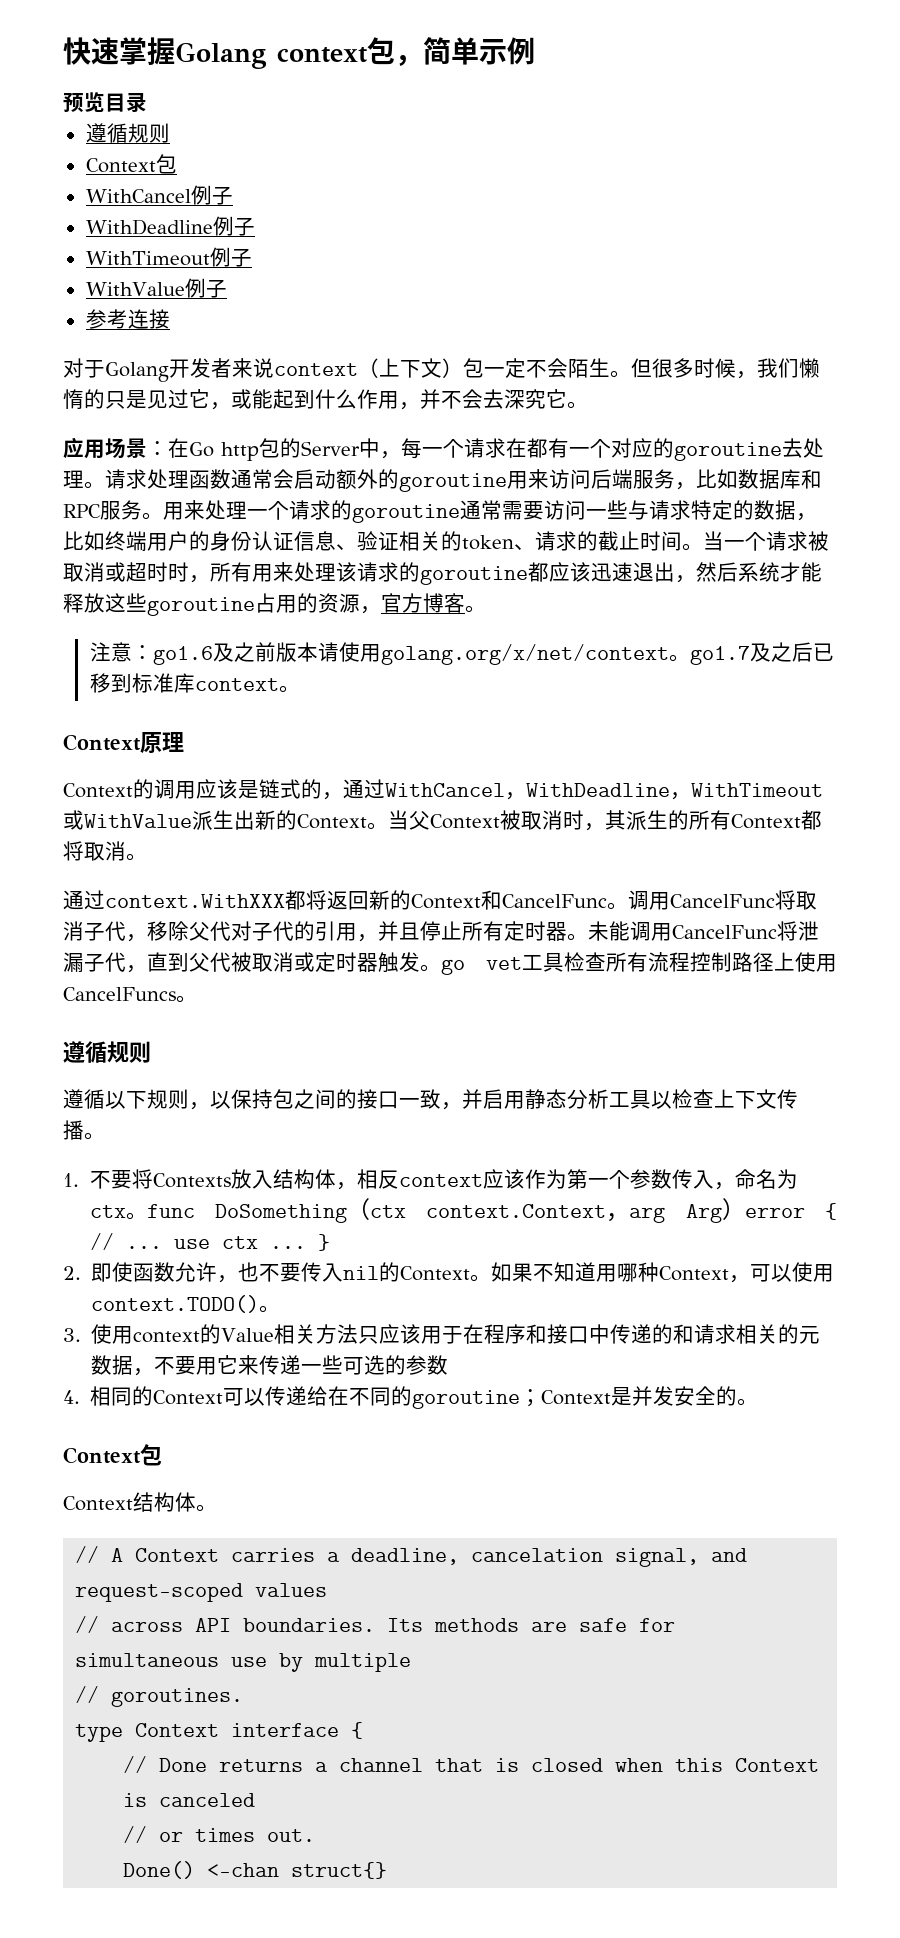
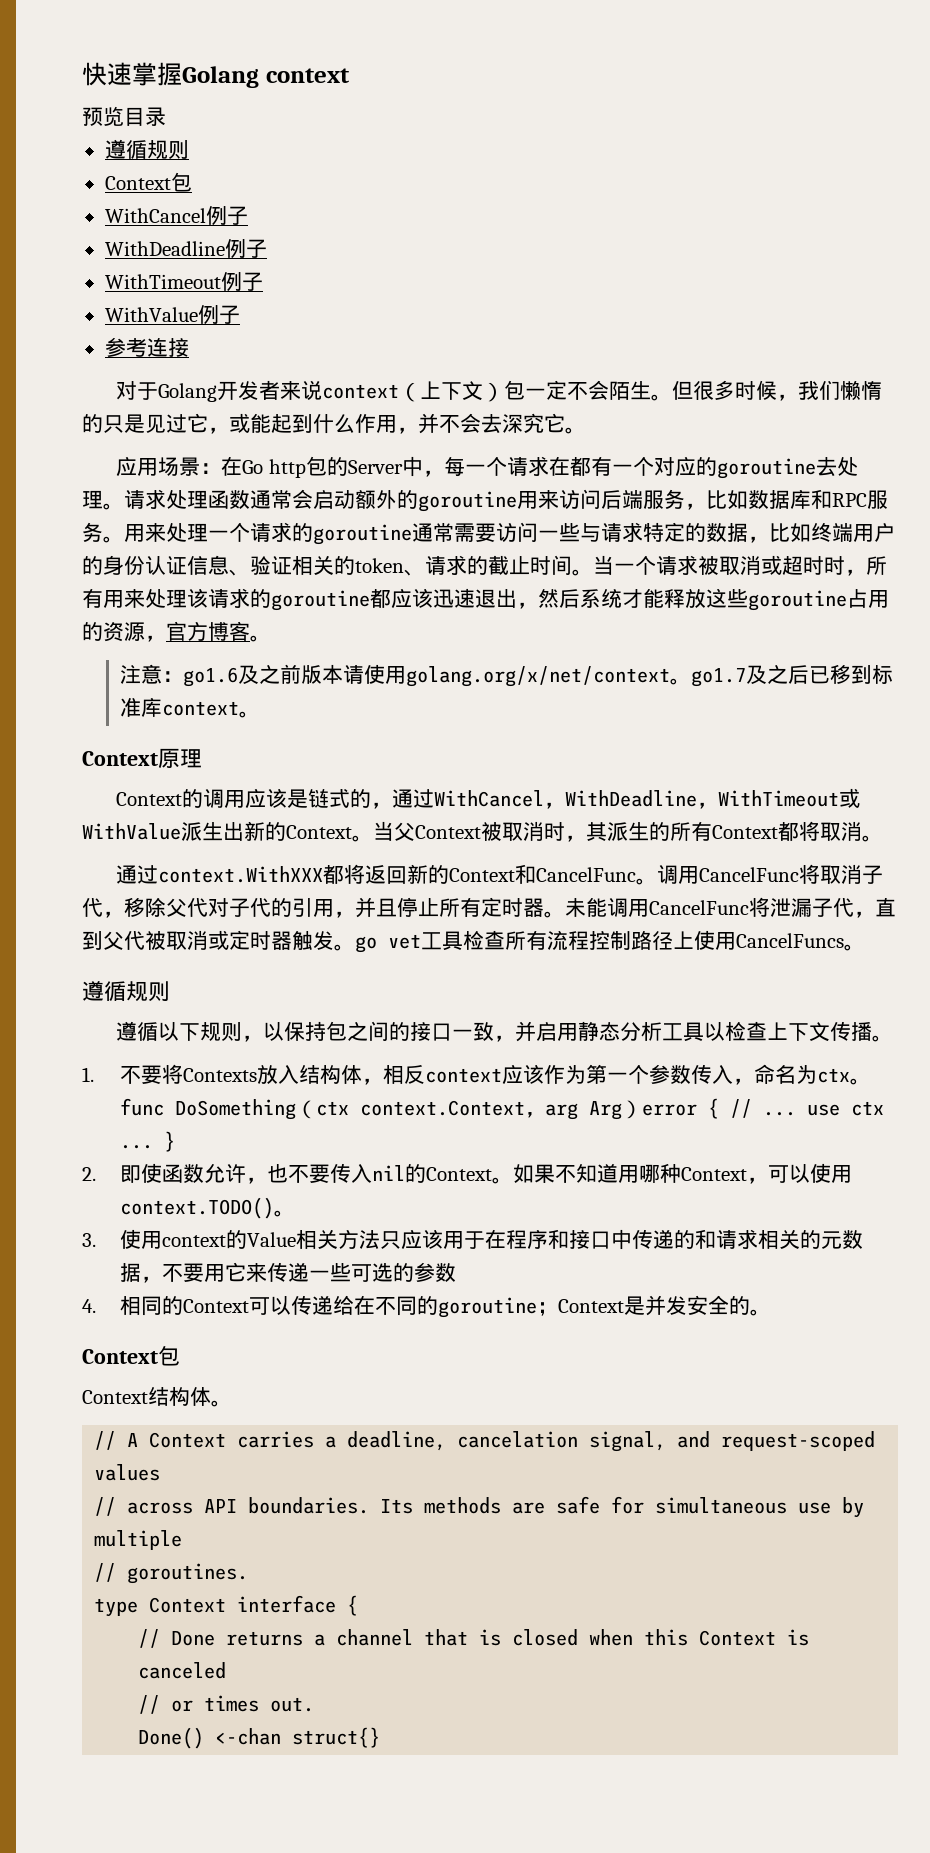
- 快速掌握Golang context包，简单示例
+ 快速掌握Golang context

